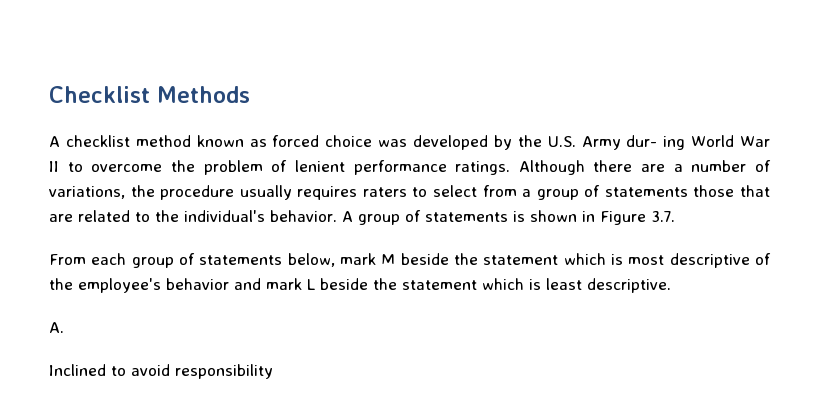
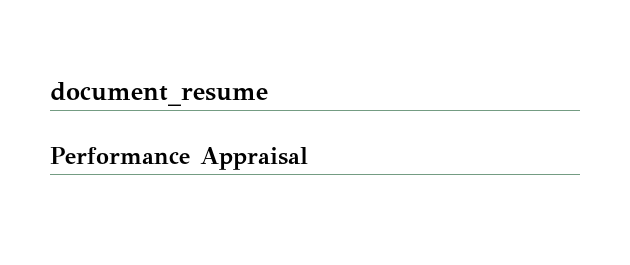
- Checklist Methods
- A checklist method known as forced choice was developed by the U.S. Army dur- ing World War II to overcome the problem of lenient performance ratings. Although there are a number of variations, the procedure usually requires raters to select from a group of statements those that are related to the individual's behavior. A group of statements is shown in Figure 3.7.
- From each group of statements below, mark M beside the statement which is most descriptive of the employee's behavior and mark L beside the statement which is least descriptive.
- A.
- Inclined to avoid responsibility
+ document_resume
+ Performance Appraisal

